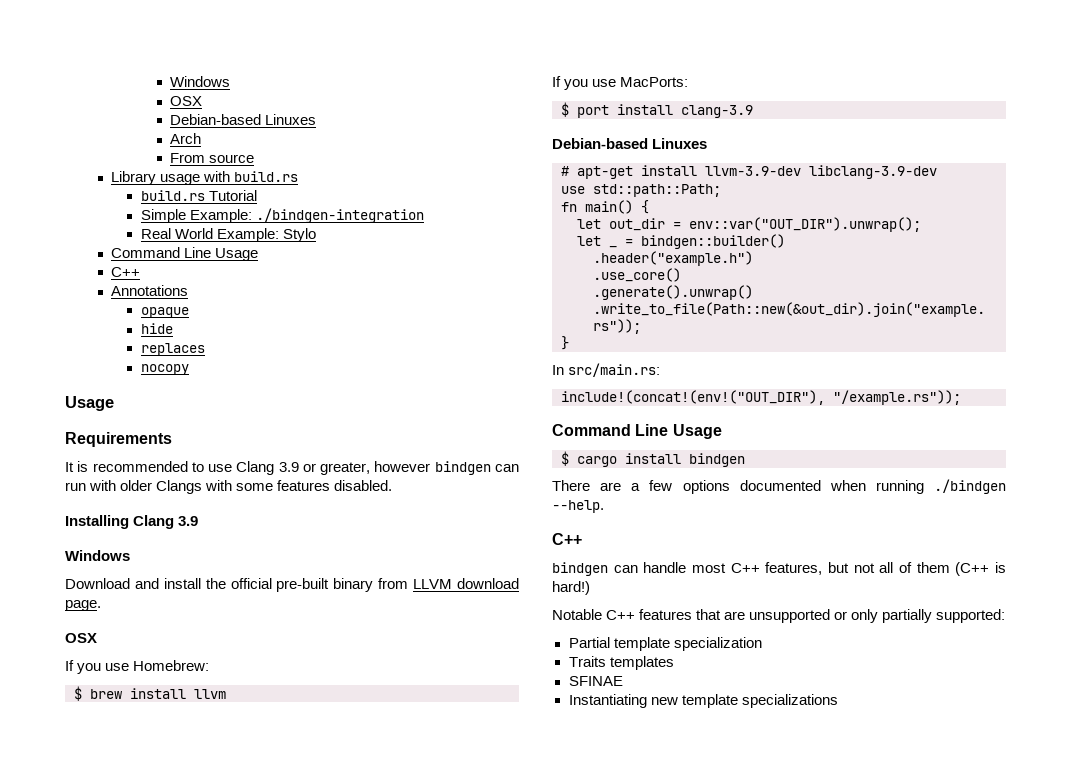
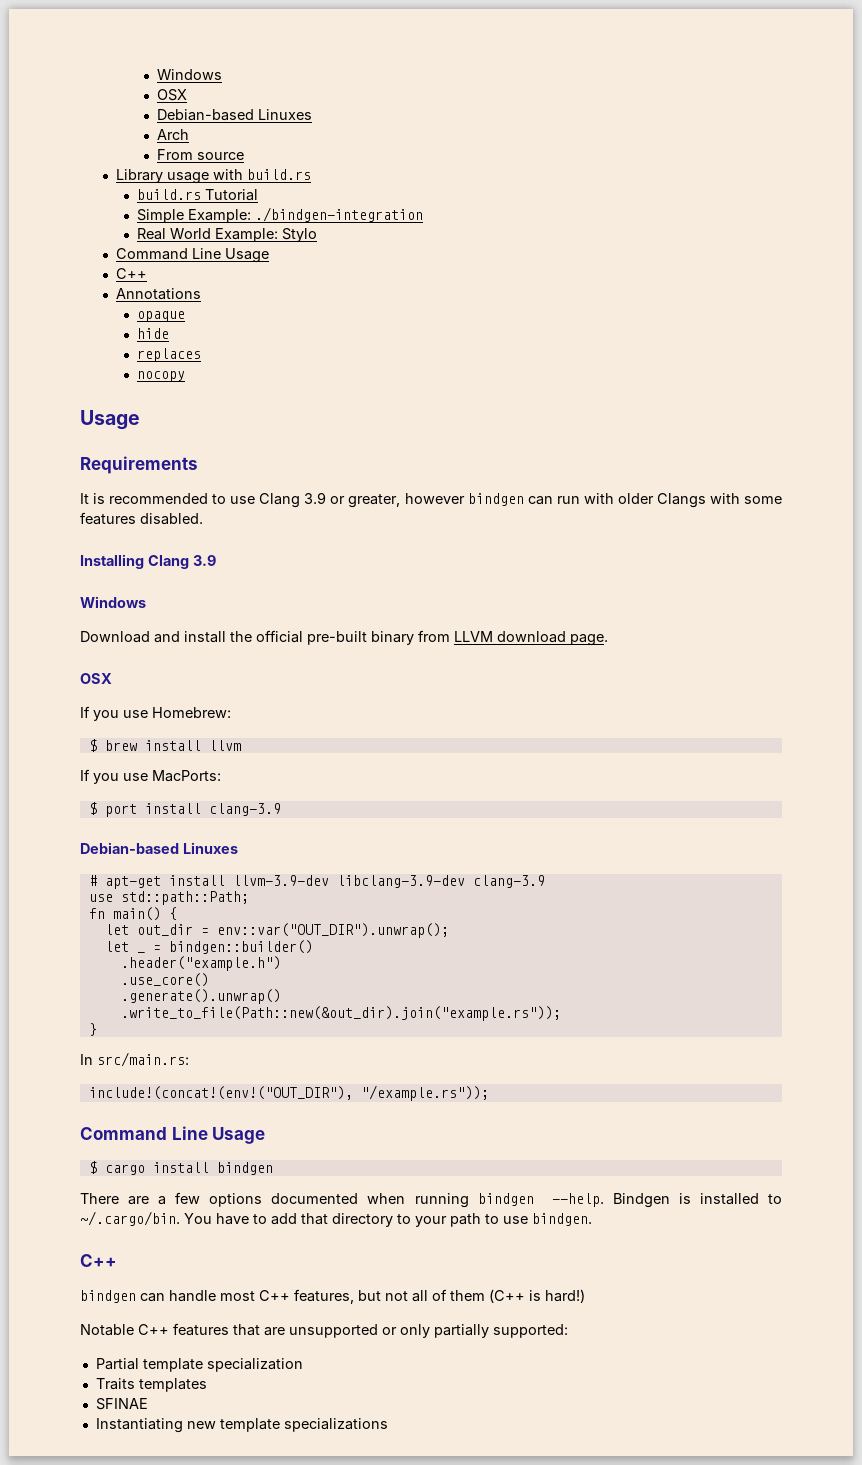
- # apt-get install llvm-3.9-dev libclang-3.9-dev
+ # apt-get install llvm-3.9-dev libclang-3.9-dev clang-3.9
- There are a few options documented when running ./bindgen --help.
+ There are a few options documented when running bindgen --help. Bindgen is installed to ~/.cargo/bin. You have to add that directory to your path to use bindgen.

